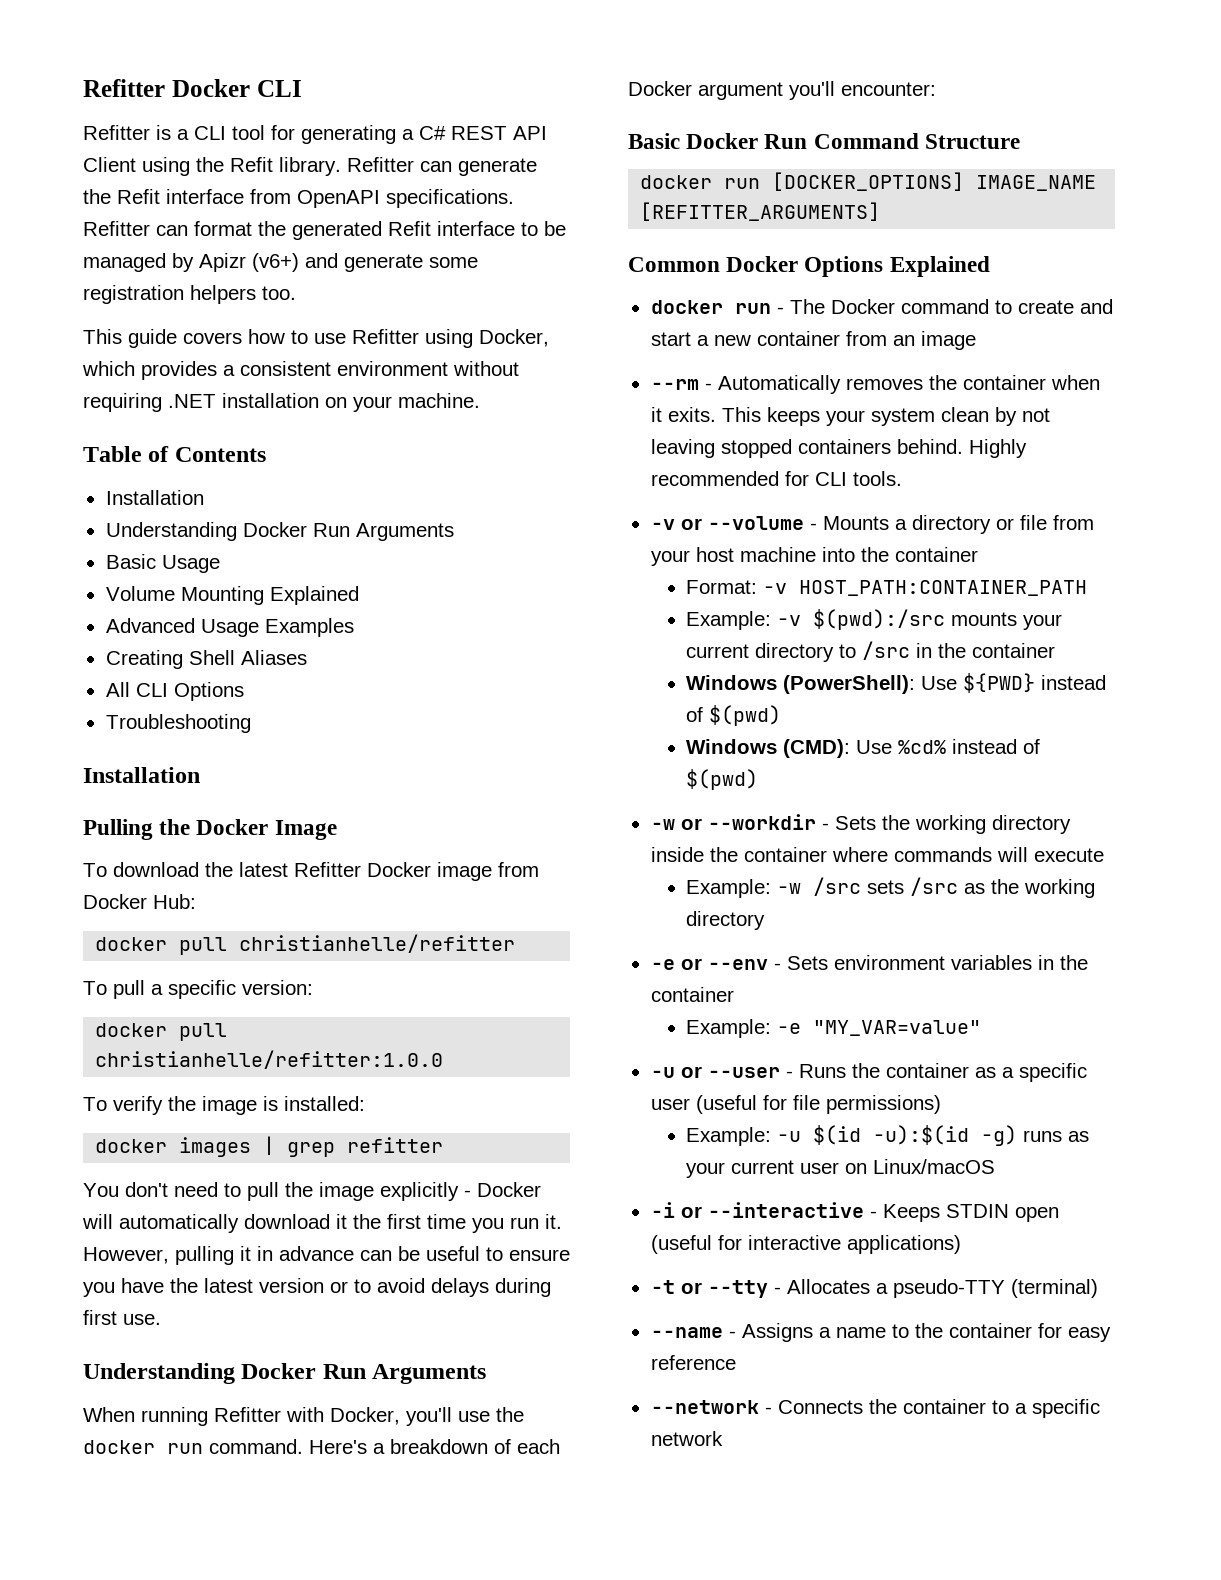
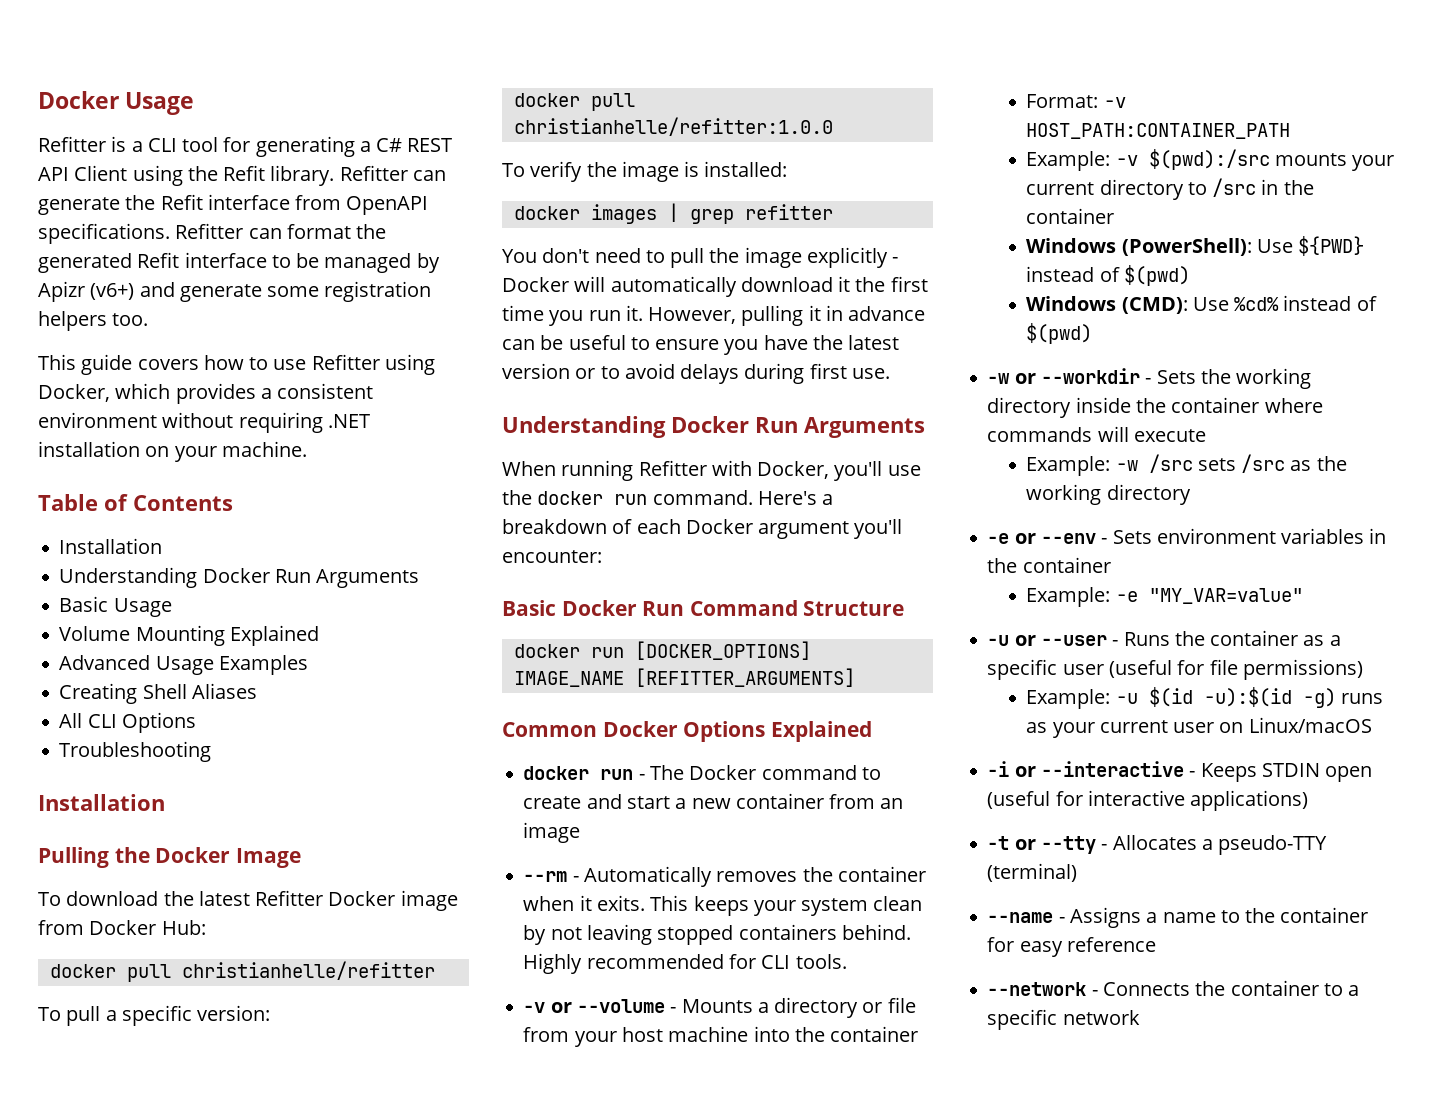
- Refitter Docker CLI
+ Docker Usage

